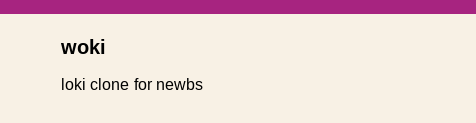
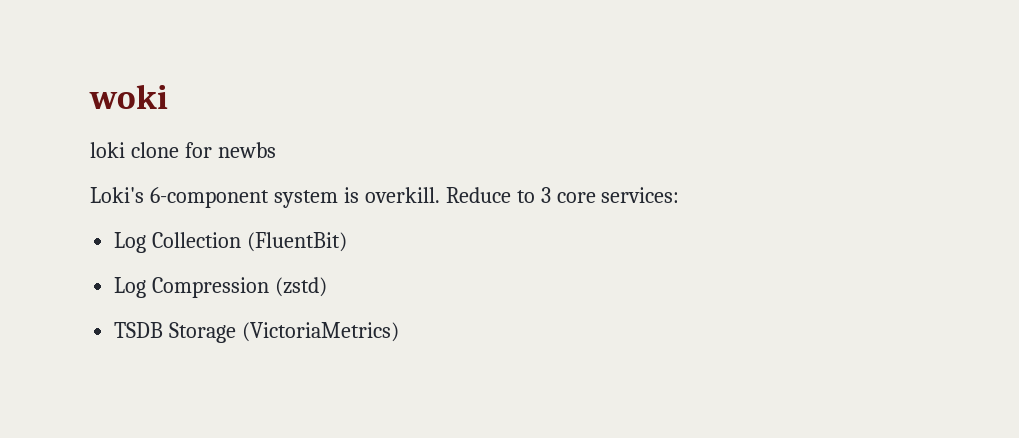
+ Loki's 6-component system is overkill. Reduce to 3 core services:
+ Log Collection (FluentBit)
+ Log Compression (zstd)
+ TSDB Storage (VictoriaMetrics)

